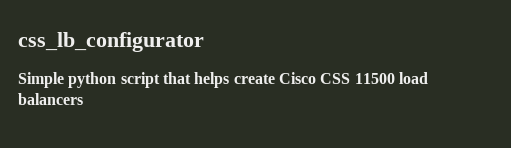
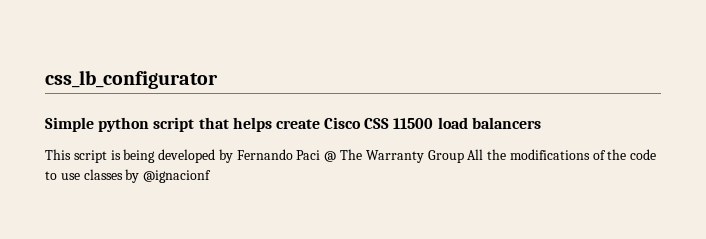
+ This script is being developed by Fernando Paci @ The Warranty Group All the modifications of the code to use classes by @ignacionf

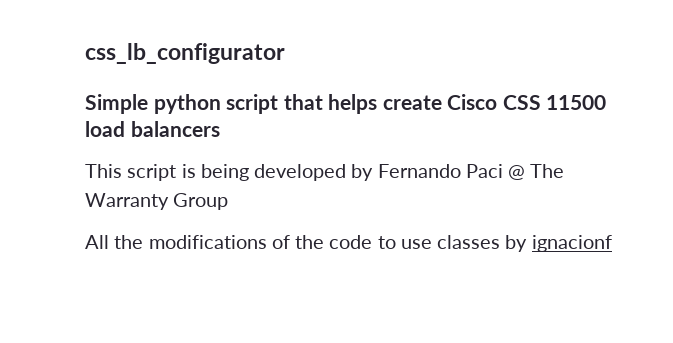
- This script is being developed by Fernando Paci @ The Warranty Group All the modifications of the code to use classes by @ignacionf
+ This script is being developed by Fernando Paci @ The Warranty Group
+ All the modifications of the code to use classes by ignacionf

